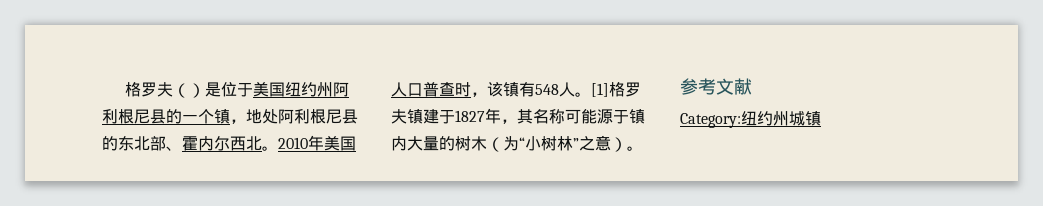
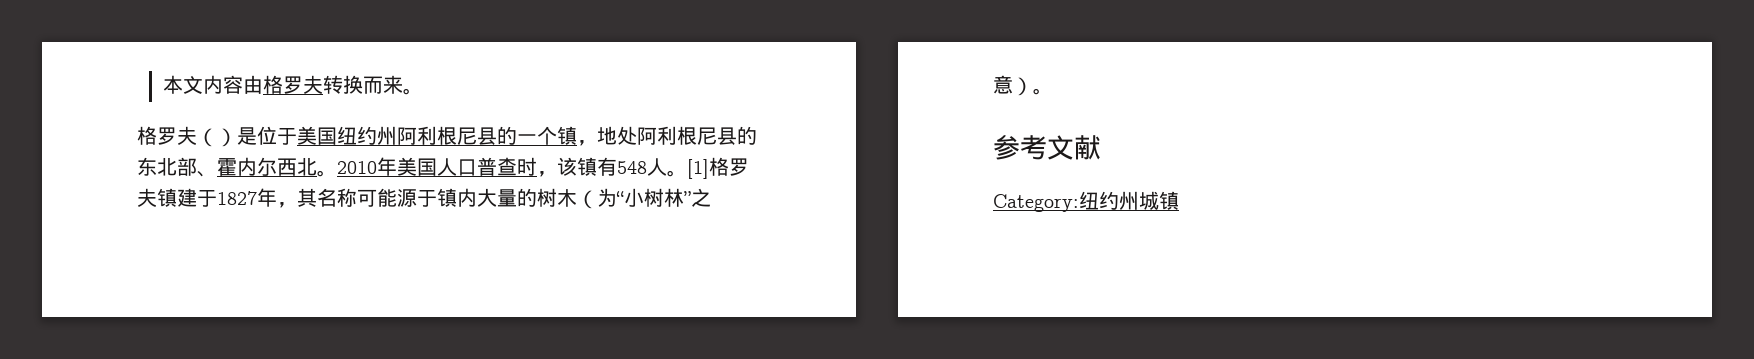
+ 本文内容由格罗夫转换而来。

